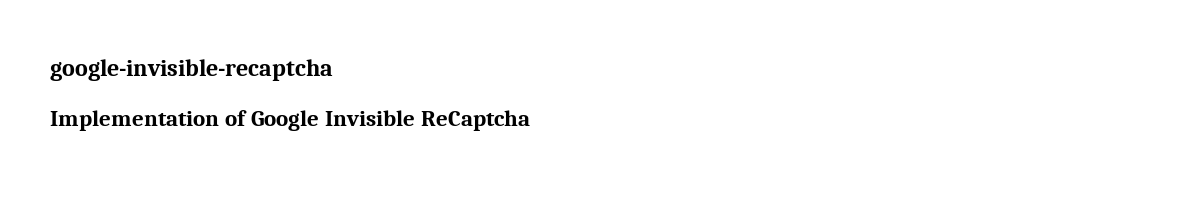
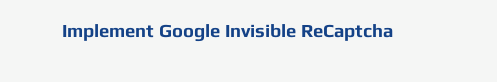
- google-invisible-recaptcha
- Implementation of Google Invisible ReCaptcha
+ Implement Google Invisible ReCaptcha

